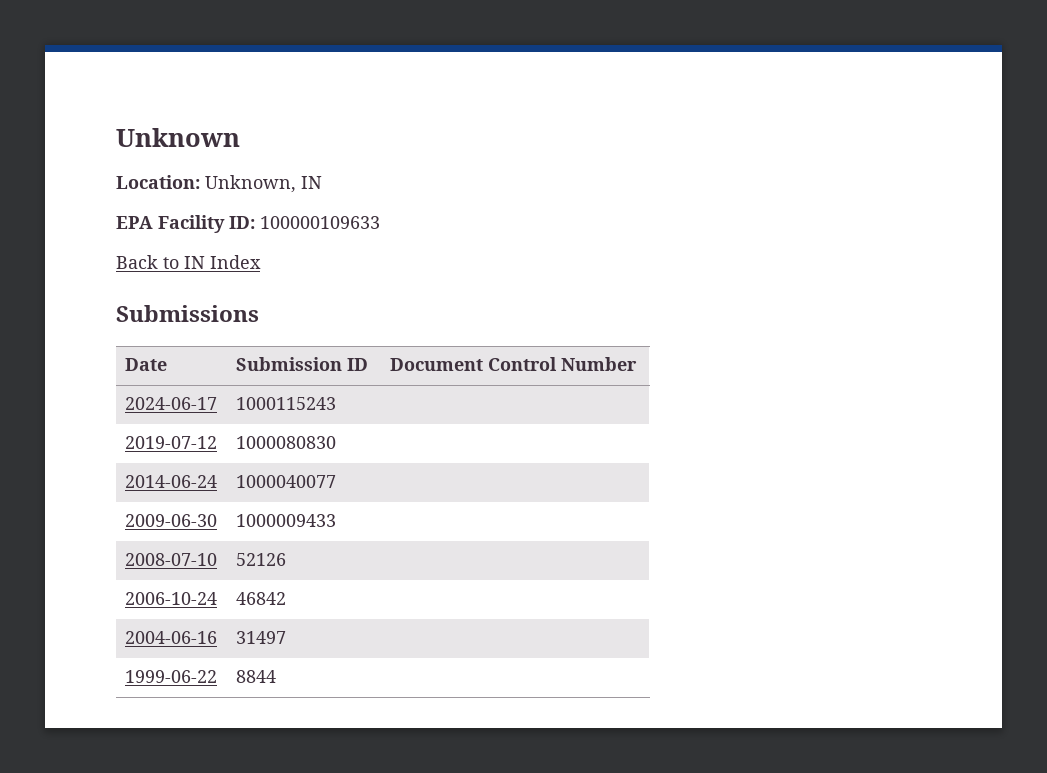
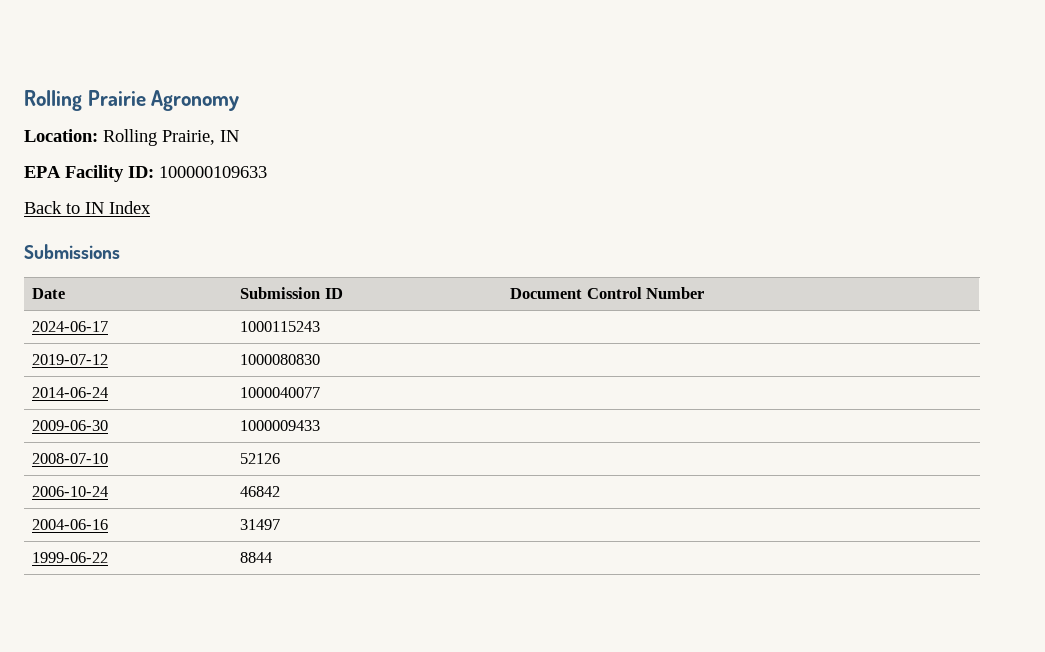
- Unknown
+ Rolling Prairie Agronomy
- Location: Unknown, IN
+ Location: Rolling Prairie, IN

